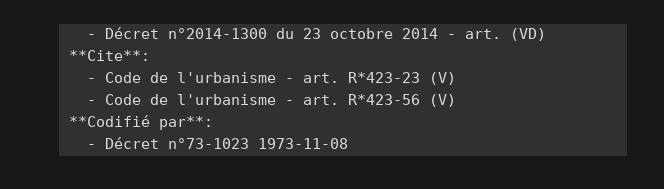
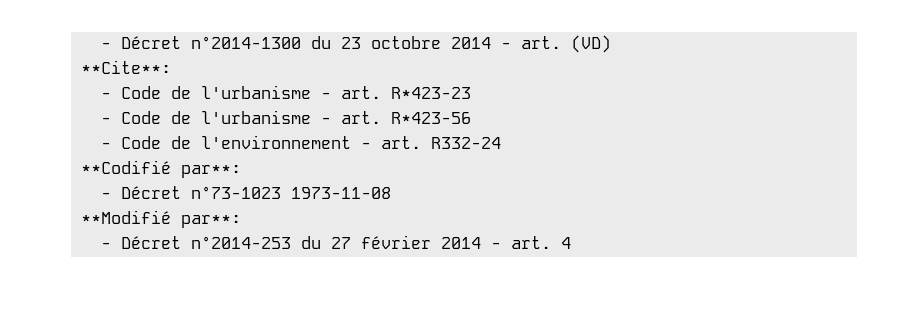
- - Code de l'urbanisme - art. R*423-23 (V)
+ - Code de l'urbanisme - art. R*423-23
- - Code de l'urbanisme - art. R*423-56 (V)
+ - Code de l'urbanisme - art. R*423-56
+ - Code de l'environnement - art. R332-24
+ **Modifié par**:
+ - Décret n°2014-253 du 27 février 2014 - art. 4

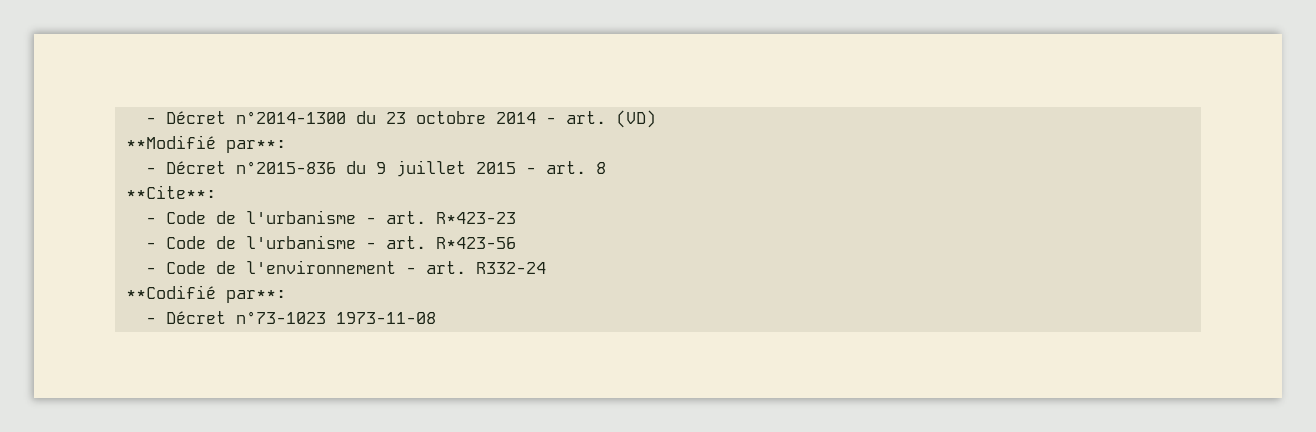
+ **Modifié par**:
+ - Décret n°2015-836 du 9 juillet 2015 - art. 8
- **Modifié par**:
- - Décret n°2014-253 du 27 février 2014 - art. 4

